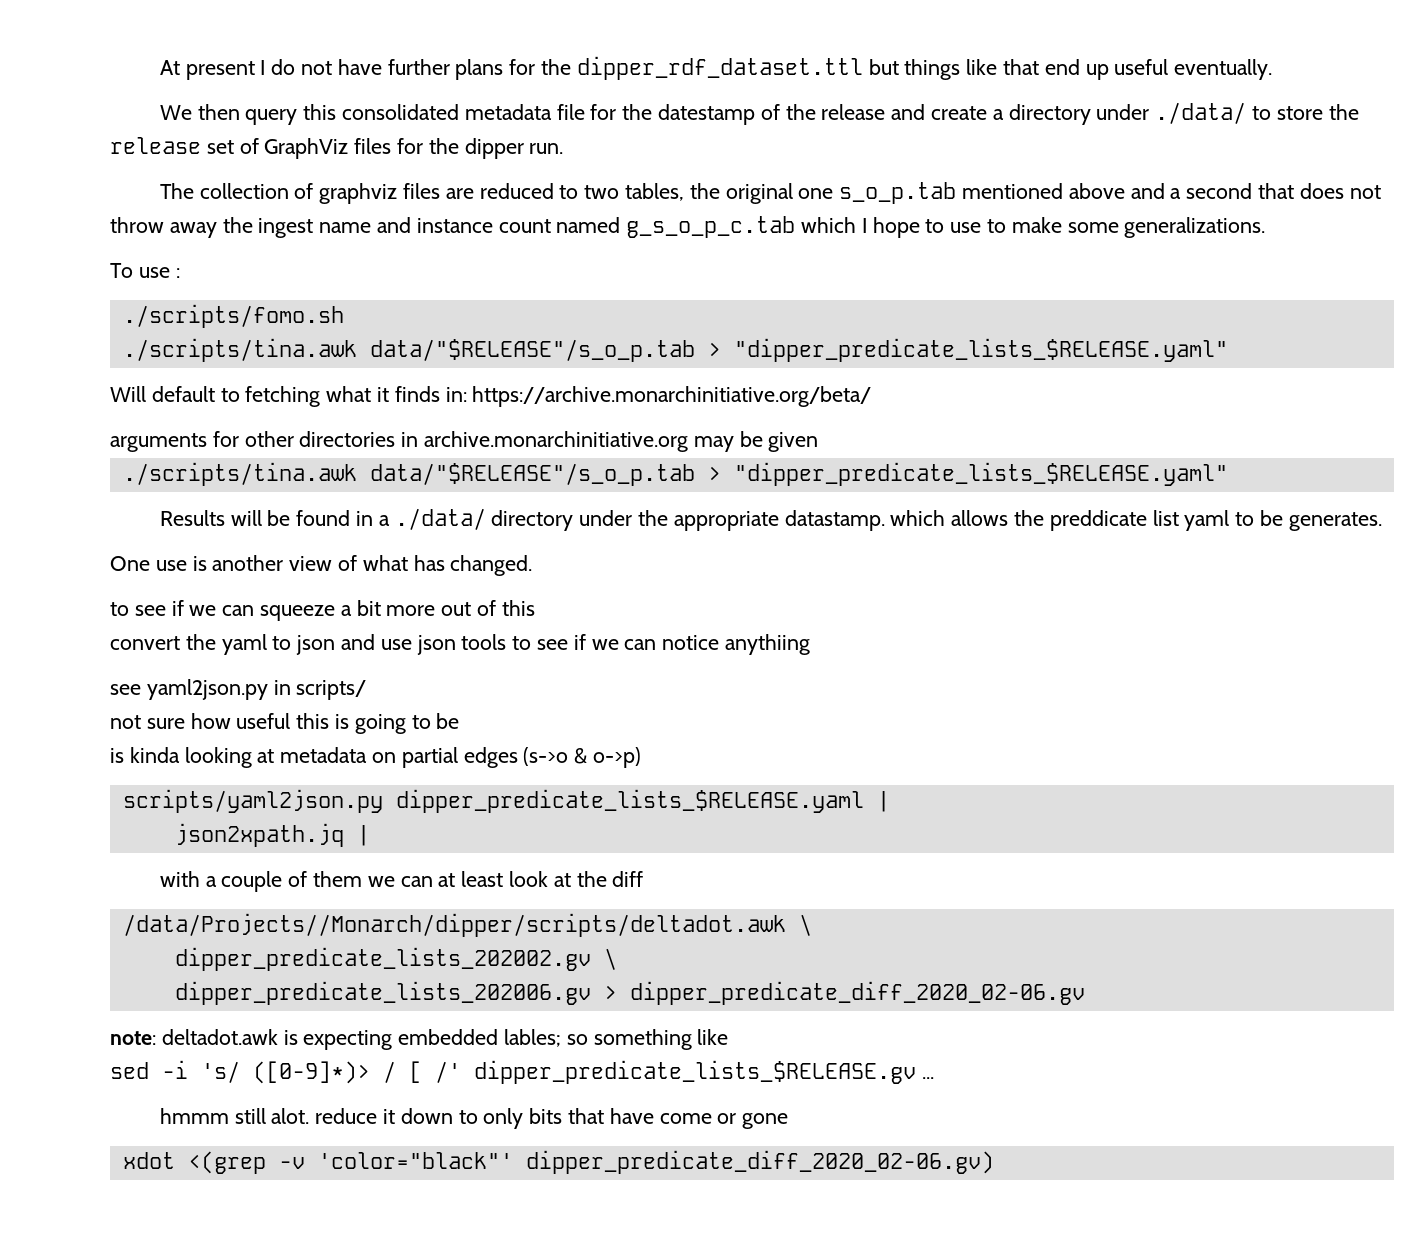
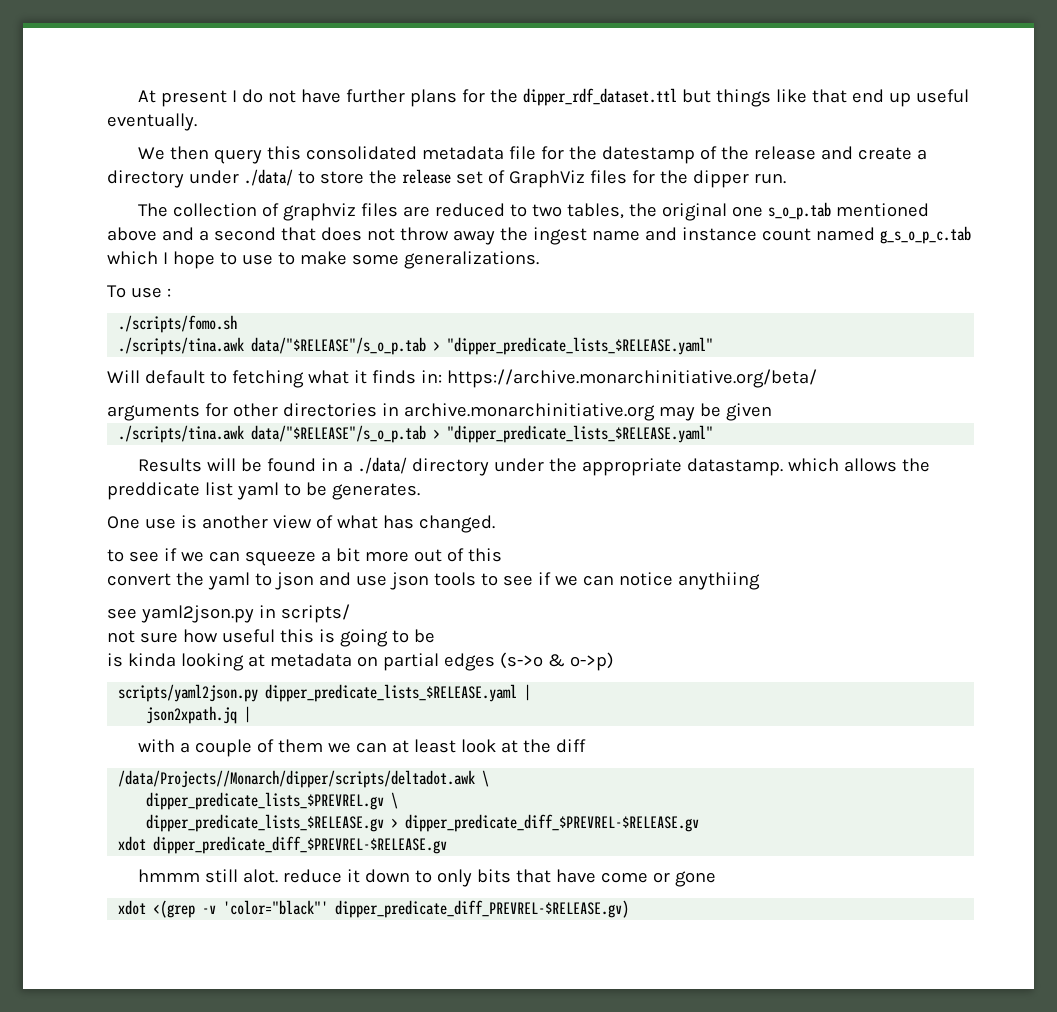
- dipper_predicate_lists_202002.gv \
- dipper_predicate_lists_202006.gv > dipper_predicate_diff_2020_02-06.gv
- note: deltadot.awk is expecting embedded lables; so something like
- sed -i 's/ ([0-9]*)> / [ /' dipper_predicate_lists_$RELEASE.gv ...
+ dipper_predicate_lists_$PREVREL.gv \
+ dipper_predicate_lists_$RELEASE.gv > dipper_predicate_diff_$PREVREL-$RELEASE.gv
+ xdot dipper_predicate_diff_$PREVREL-$RELEASE.gv
- xdot <(grep -v 'color="black"' dipper_predicate_diff_2020_02-06.gv)
+ xdot <(grep -v 'color="black"' dipper_predicate_diff_PREVREL-$RELEASE.gv)

